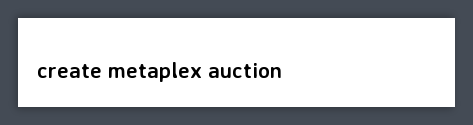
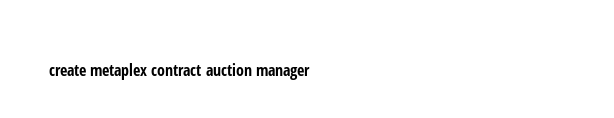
- create metaplex auction
+ create metaplex contract auction manager

